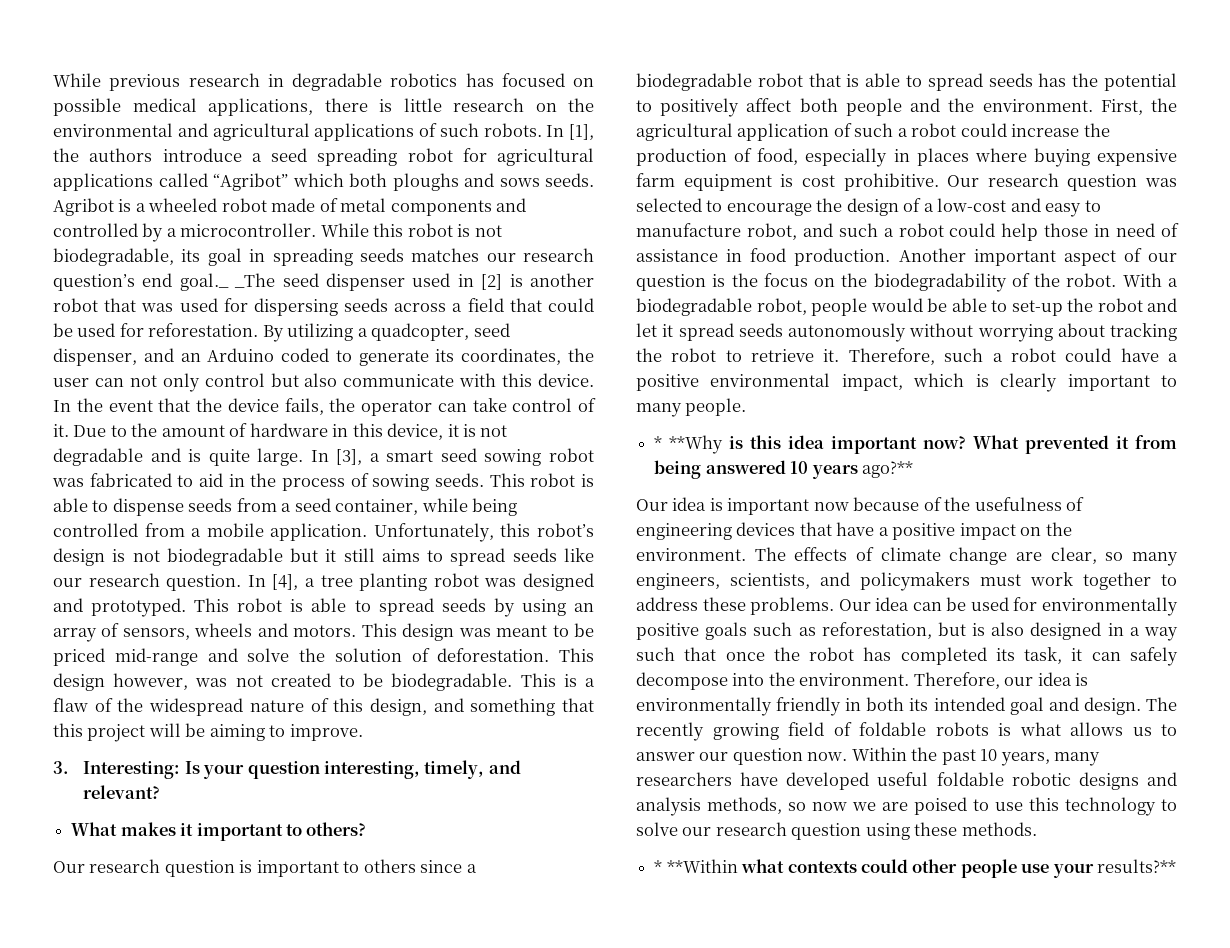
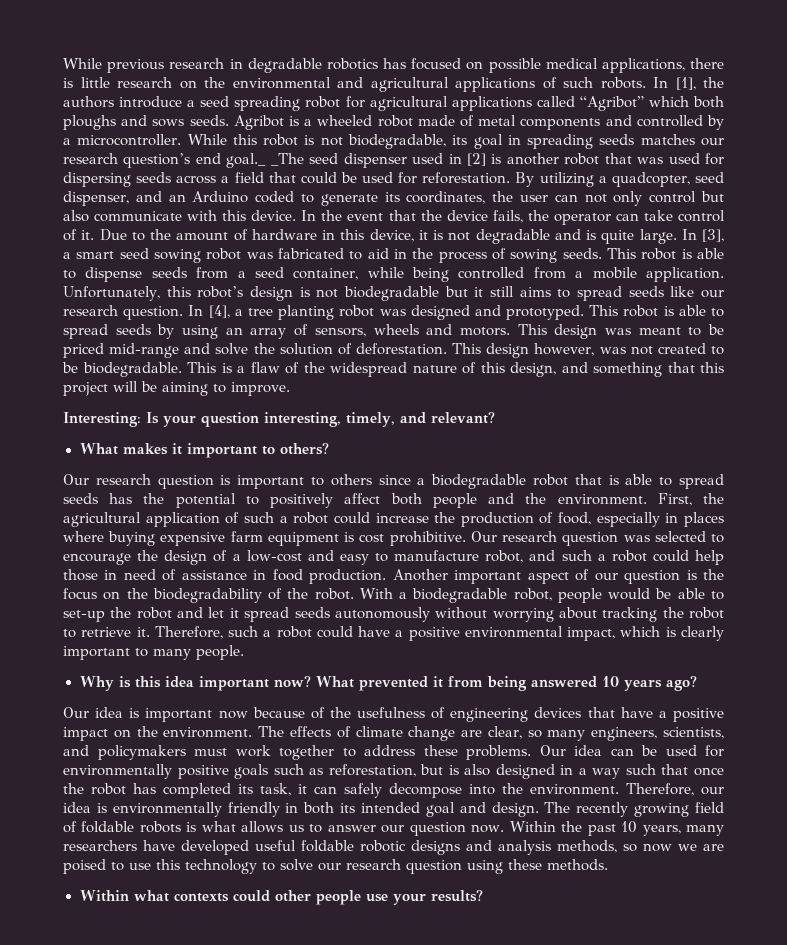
- 3. Interesting: Is your question interesting, timely, and relevant?
+ Interesting: Is your question interesting, timely, and relevant?
- * **Why is this idea important now?
+ Why is this idea important now?
- What prevented it from being answered 10 years ago?**
+ What prevented it from being answered 10 years ago?
- * **Within what contexts could other people use your results?**
+ Within what contexts could other people use your results?

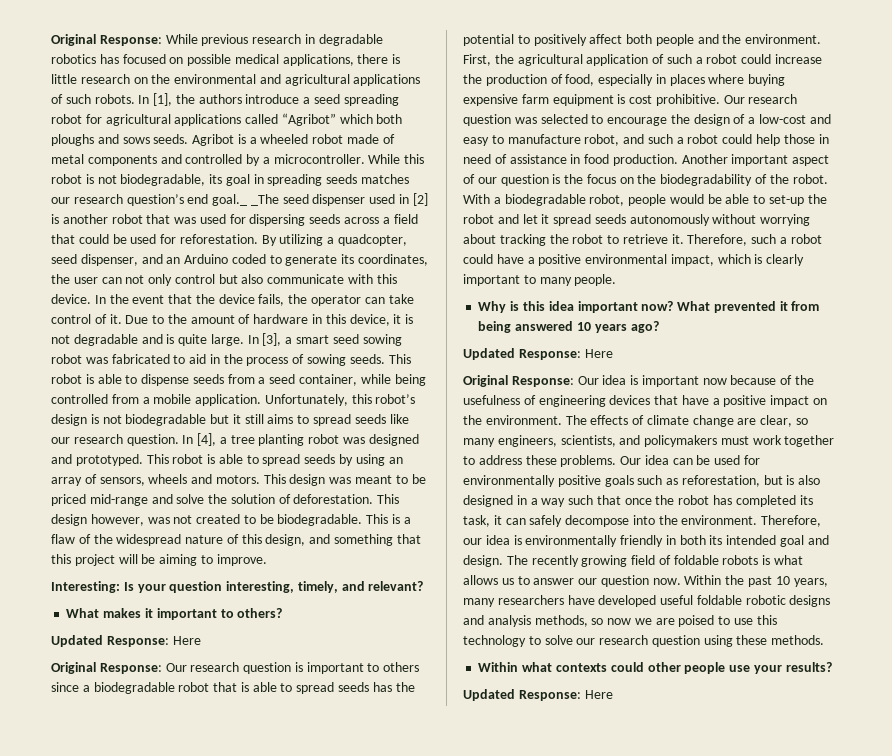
- While previous research in degradable robotics has focused on possible medical applications, there is little research on the environmental and agricultural applications of such robots.
+ Original Response: While previous research in degradable robotics has focused on possible medical applications, there is little research on the environmental and agricultural applications of such robots.
  What makes it important to others?
- Our research question is important to others since a biodegradable robot that is able to spread seeds has the potential to positively affect both people and the environment.
+ Updated Response: Here
+ Original Response: Our research question is important to others since a biodegradable robot that is able to spread seeds has the potential to positively affect both people and the environment.
  What prevented it from being answered 10 years ago?
- Our idea is important now because of the usefulness of engineering devices that have a positive impact on the environment.
+ Updated Response: Here
+ Original Response: Our idea is important now because of the usefulness of engineering devices that have a positive impact on the environment.
  Within what contexts could other people use your results?
+ Updated Response: Here

